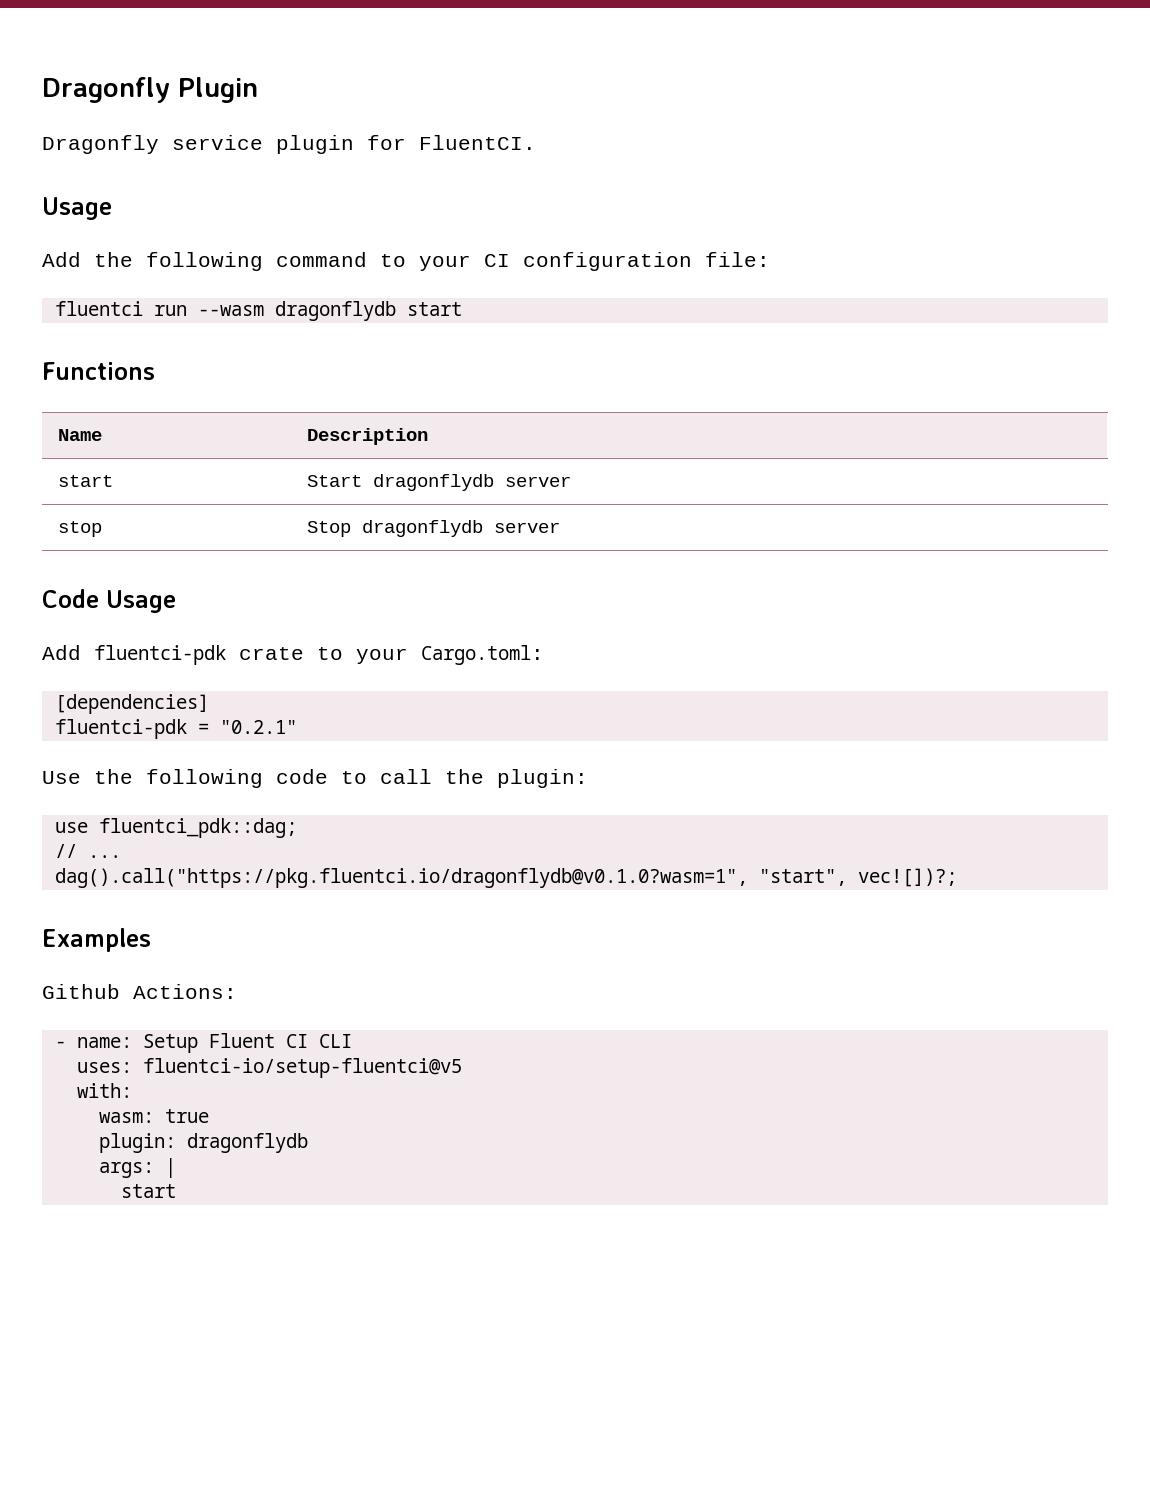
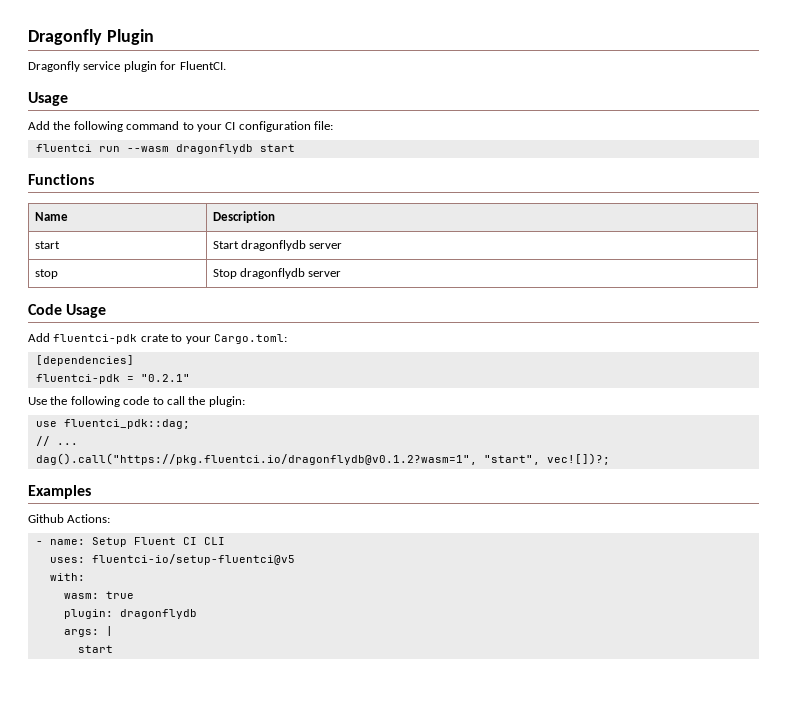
- dag().call("https://pkg.fluentci.io/dragonflydb@v0.1.0?wasm=1", "start", vec![])?;
+ dag().call("https://pkg.fluentci.io/dragonflydb@v0.1.2?wasm=1", "start", vec![])?;

